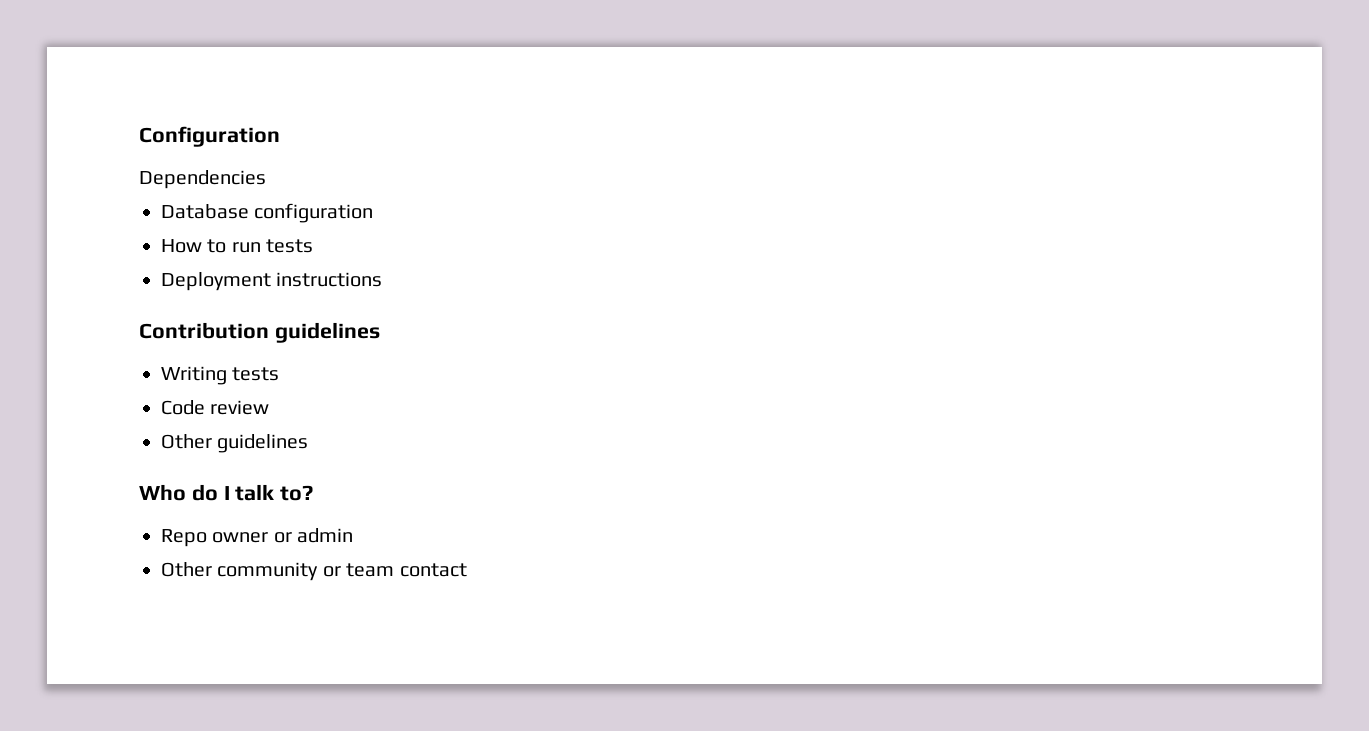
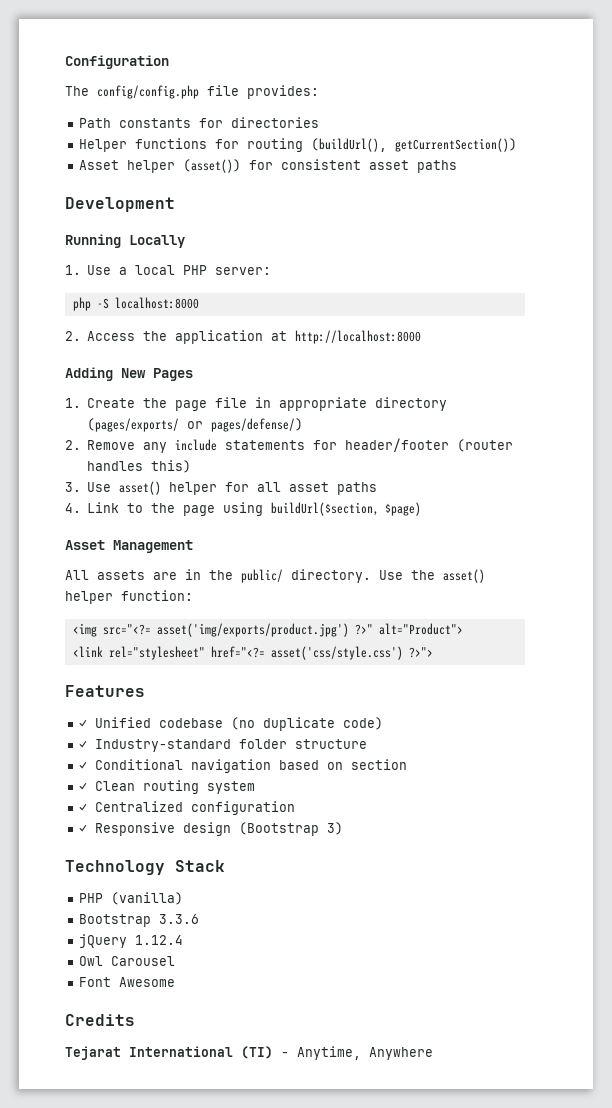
- Dependencies
- Database configuration
- How to run tests
- Deployment instructions
- Contribution guidelines
- Writing tests
- Code review
- Other guidelines
- Who do I talk to?
- Repo owner or admin
- Other community or team contact
+ The config/config.php file provides:
+ Path constants for directories
+ Helper functions for routing (buildUrl(), getCurrentSection())
+ Asset helper (asset()) for consistent asset paths
+ Development
+ Running Locally
+ 1. Use a local PHP server:
+ php -S localhost:8000
+ 2. Access the application at http://localhost:8000
+ Adding New Pages
+ 1. Create the page file in appropriate directory (pages/exports/ or pages/defense/)
+ 2. Remove any include statements for header/footer (router handles this)
+ 3. Use asset() helper for all asset paths
+ 4. Link to the page using buildUrl($section, $page)
+ Asset Management
+ All assets are in the public/ directory. Use the asset() helper function:
+ <img src="<?= asset('img/exports/product.jpg') ?>" alt="Product">
+ <link rel="stylesheet" href="<?= asset('css/style.css') ?>">
+ Features
+ ✓ Unified codebase (no duplicate code)
+ ✓ Industry-standard folder structure
+ ✓ Conditional navigation based on section
+ ✓ Clean routing system
+ ✓ Centralized configuration
+ ✓ Responsive design (Bootstrap 3)
+ Technology Stack
+ PHP (vanilla)
+ Bootstrap 3.3.6
+ jQuery 1.12.4
+ Owl Carousel
+ Font Awesome
+ Credits
+ Tejarat International (TI) - Anytime, Anywhere

